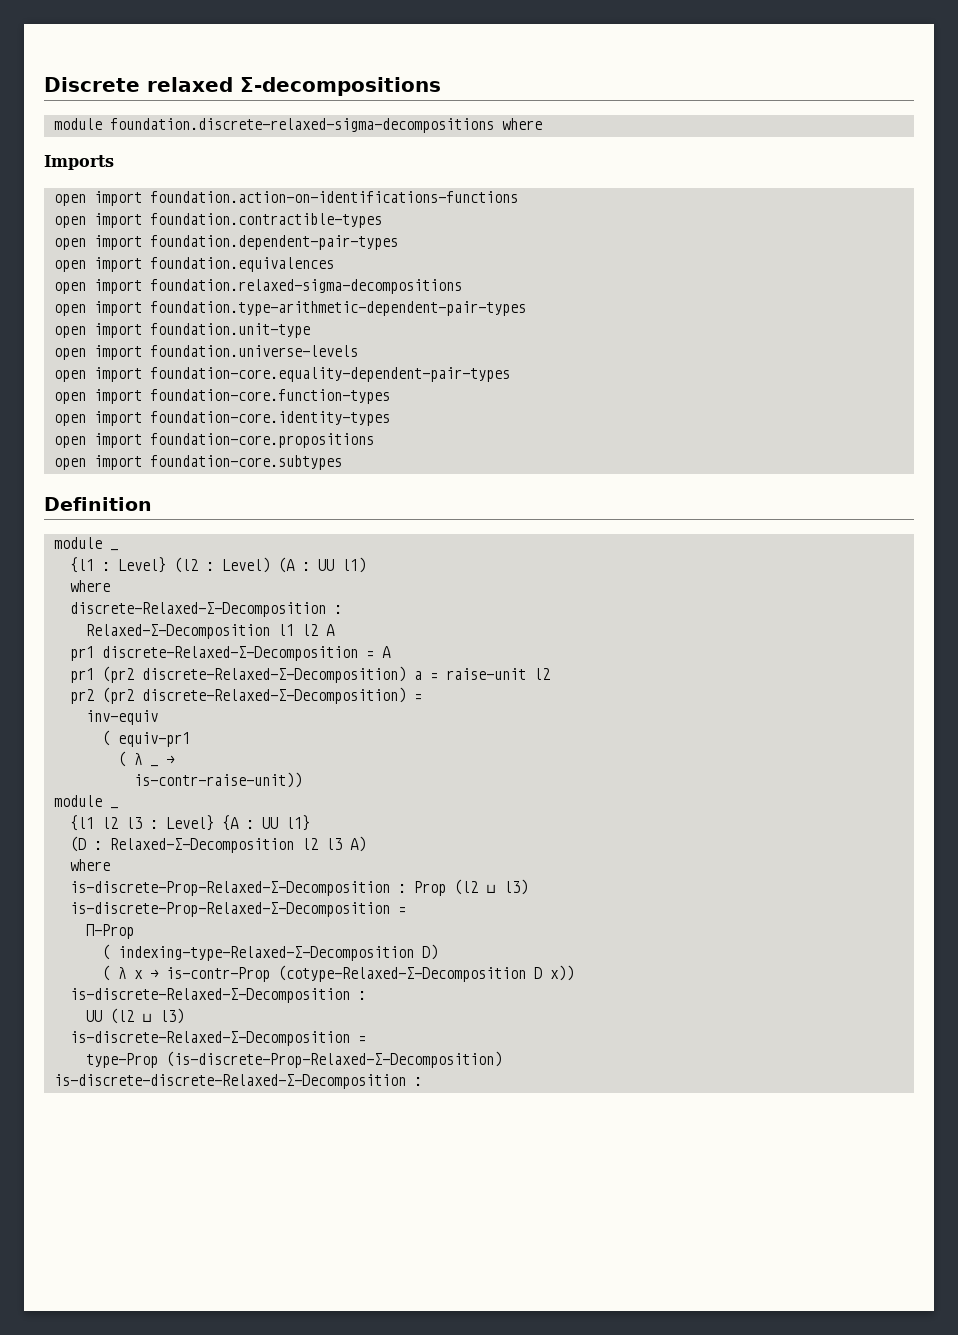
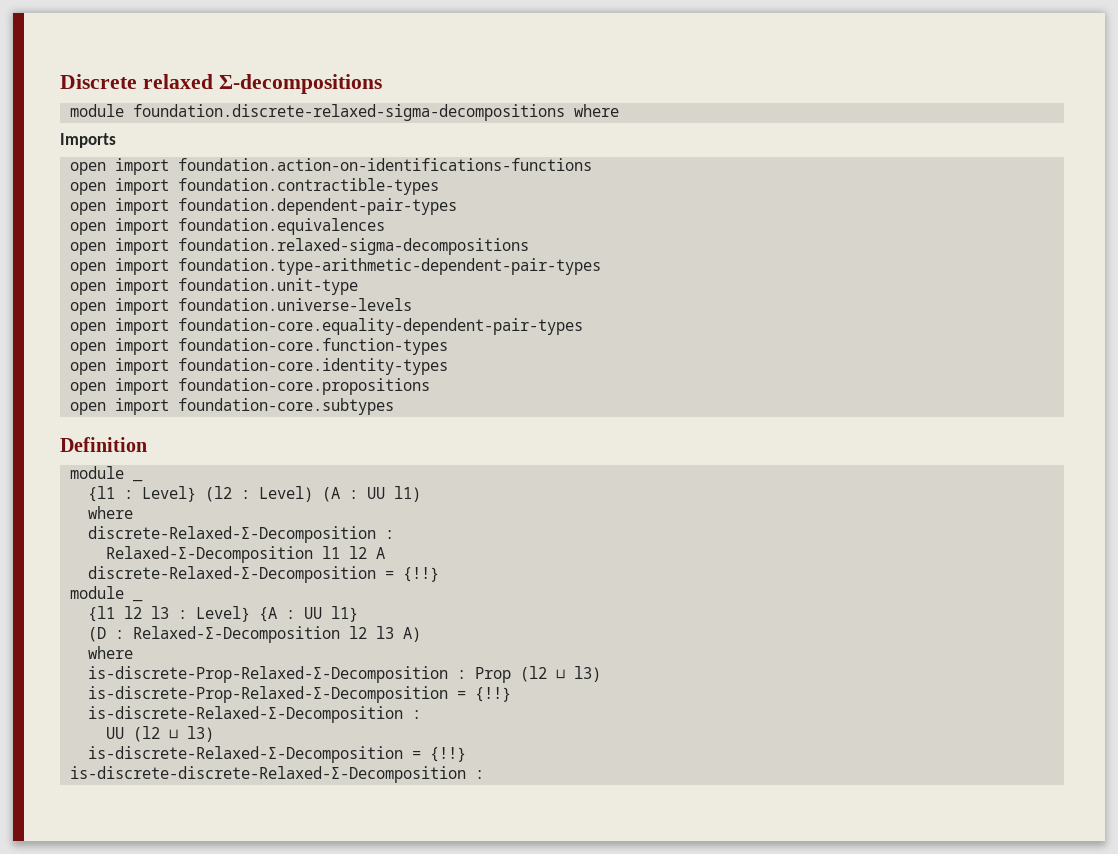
- pr1 discrete-Relaxed-Σ-Decomposition = A
- pr1 (pr2 discrete-Relaxed-Σ-Decomposition) a = raise-unit l2
- pr2 (pr2 discrete-Relaxed-Σ-Decomposition) =
- inv-equiv
- ( equiv-pr1
- ( λ _ →
- is-contr-raise-unit))
+ discrete-Relaxed-Σ-Decomposition = {!!}
- is-discrete-Prop-Relaxed-Σ-Decomposition =
- Π-Prop
- ( indexing-type-Relaxed-Σ-Decomposition D)
- ( λ x → is-contr-Prop (cotype-Relaxed-Σ-Decomposition D x))
+ is-discrete-Prop-Relaxed-Σ-Decomposition = {!!}
- is-discrete-Relaxed-Σ-Decomposition =
- type-Prop (is-discrete-Prop-Relaxed-Σ-Decomposition)
+ is-discrete-Relaxed-Σ-Decomposition = {!!}

